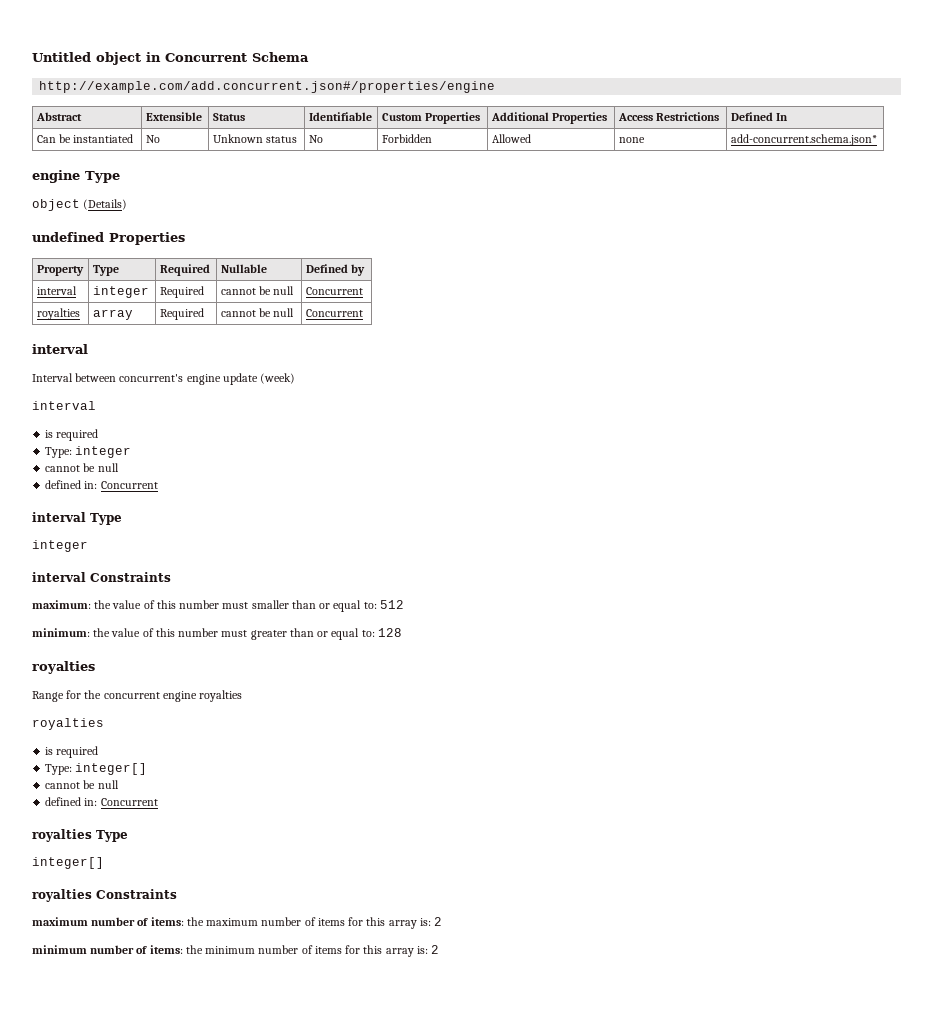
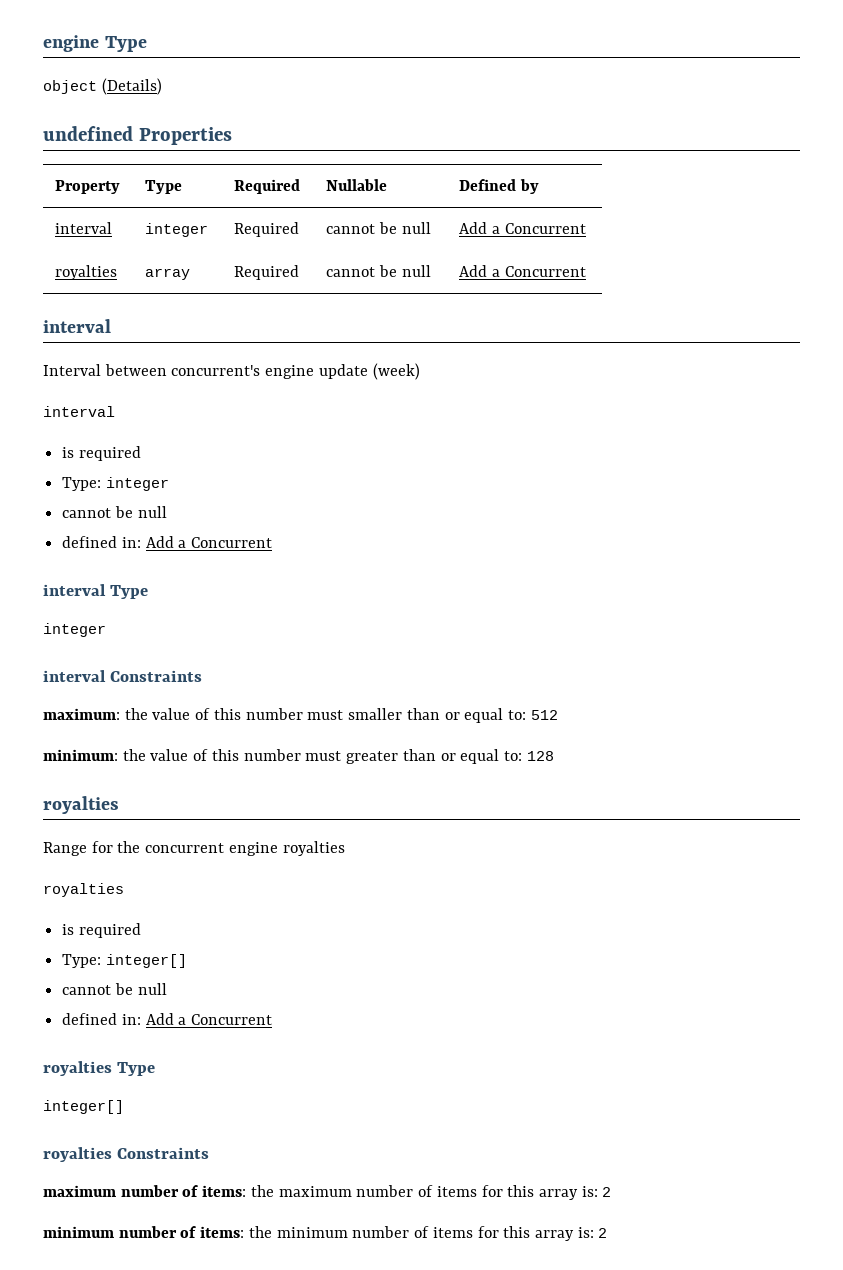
- Untitled object in Concurrent Schema
- http://example.com/add.concurrent.json#/properties/engine
- Abstract | Extensible | Status | Identifiable | Custom Properties | Additional Properties | Access Restrictions | Defined In
- Can be instantiated | No | Unknown status | No | Forbidden | Allowed | none | add-concurrent.schema.json*
- interval | integer | Required | cannot be null | Concurrent
+ interval | integer | Required | cannot be null | Add a Concurrent
- royalties | array | Required | cannot be null | Concurrent
+ royalties | array | Required | cannot be null | Add a Concurrent
  Type: integer
  cannot be null
- defined in: Concurrent
+ defined in: Add a Concurrent
  Type: integer[]
  cannot be null
- defined in: Concurrent
+ defined in: Add a Concurrent

